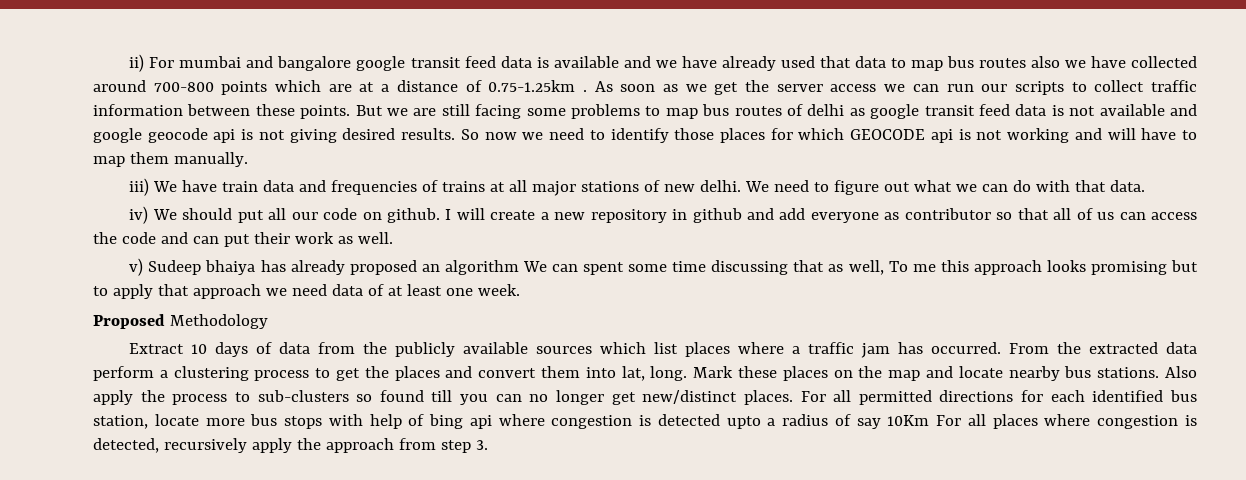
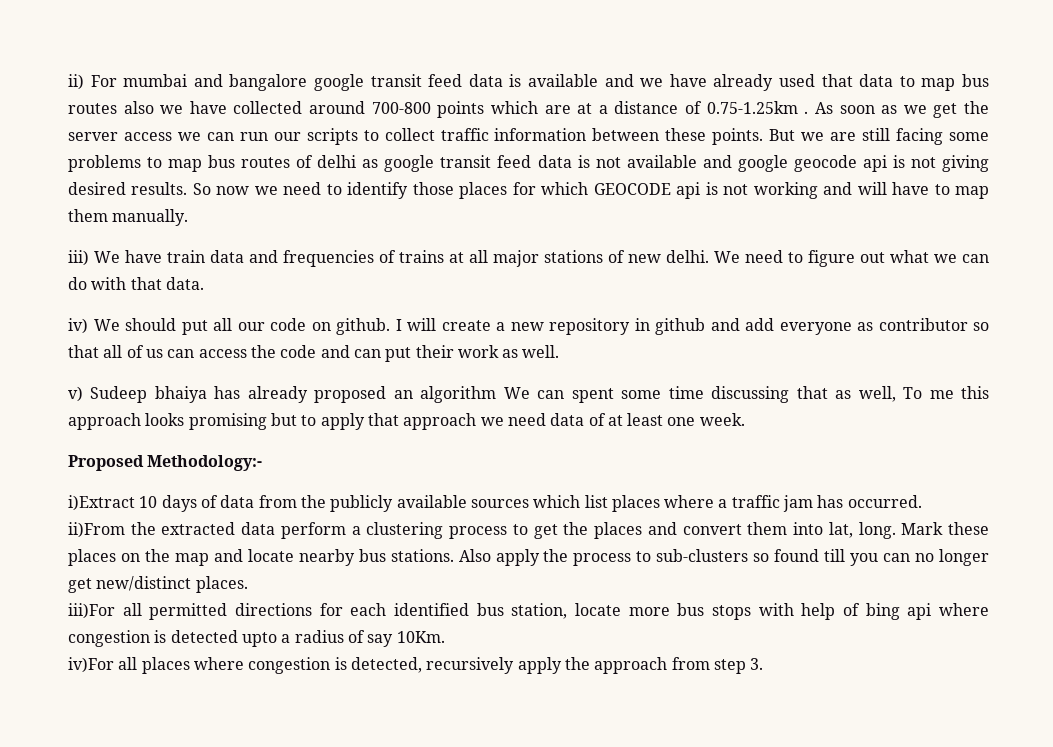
- Proposed Methodology
- Extract 10 days of data from the publicly available sources which list places where a traffic jam has occurred. From the extracted data perform a clustering process to get the places and convert them into lat, long.
+ Proposed Methodology:-
+ i)Extract 10 days of data from the publicly available sources which list places where a traffic jam has occurred.
+ ii)From the extracted data perform a clustering process to get the places and convert them into lat, long.
- Also apply the process to sub-clusters so found till you can no longer get new/distinct places. For all permitted directions for each identified bus station, locate more bus stops with help of bing api where congestion is detected upto a radius of say 10Km For all places where congestion is detected, recursively apply the approach from step 3.
+ Also apply the process to sub-clusters so found till you can no longer get new/distinct places.
+ iii)For all permitted directions for each identified bus station, locate more bus stops with help of bing api where congestion is detected upto a radius of say 10Km.
+ iv)For all places where congestion is detected, recursively apply the approach from step 3.

